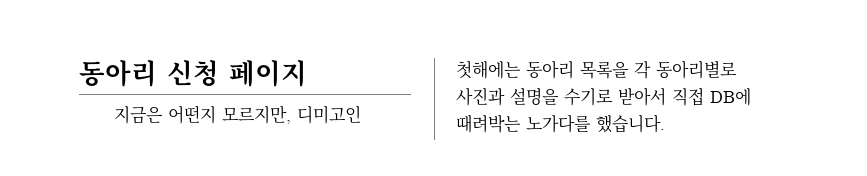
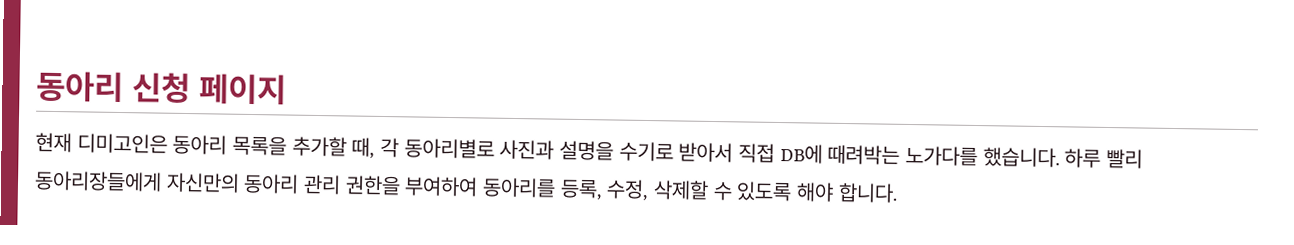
- 지금은 어떤지 모르지만, 디미고인 첫해에는 동아리 목록을 각 동아리별로 사진과 설명을 수기로 받아서 직접 DB에 때려박는 노가다를 했습니다.
+ 현재 디미고인은 동아리 목록을 추가할 때, 각 동아리별로 사진과 설명을 수기로 받아서 직접 DB에 때려박는 노가다를 했습니다.
+ 하루 빨리 동아리장들에게 자신만의 동아리 관리 권한을 부여하여 동아리를 등록, 수정, 삭제할 수 있도록 해야 합니다.

